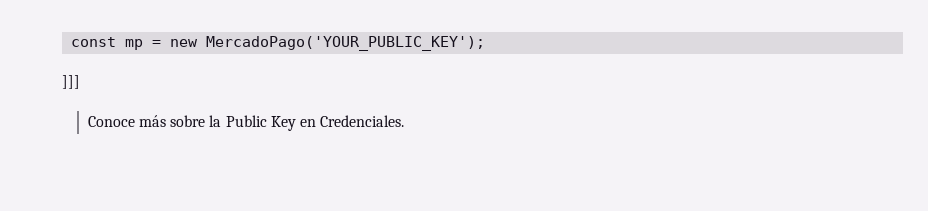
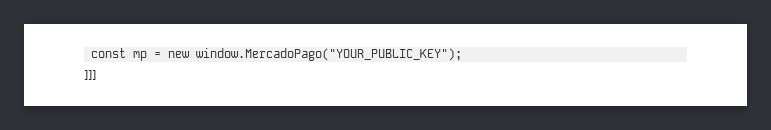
- const mp = new MercadoPago('YOUR_PUBLIC_KEY');
+ const mp = new window.MercadoPago("YOUR_PUBLIC_KEY");
- Conoce más sobre la Public Key en Credenciales.

